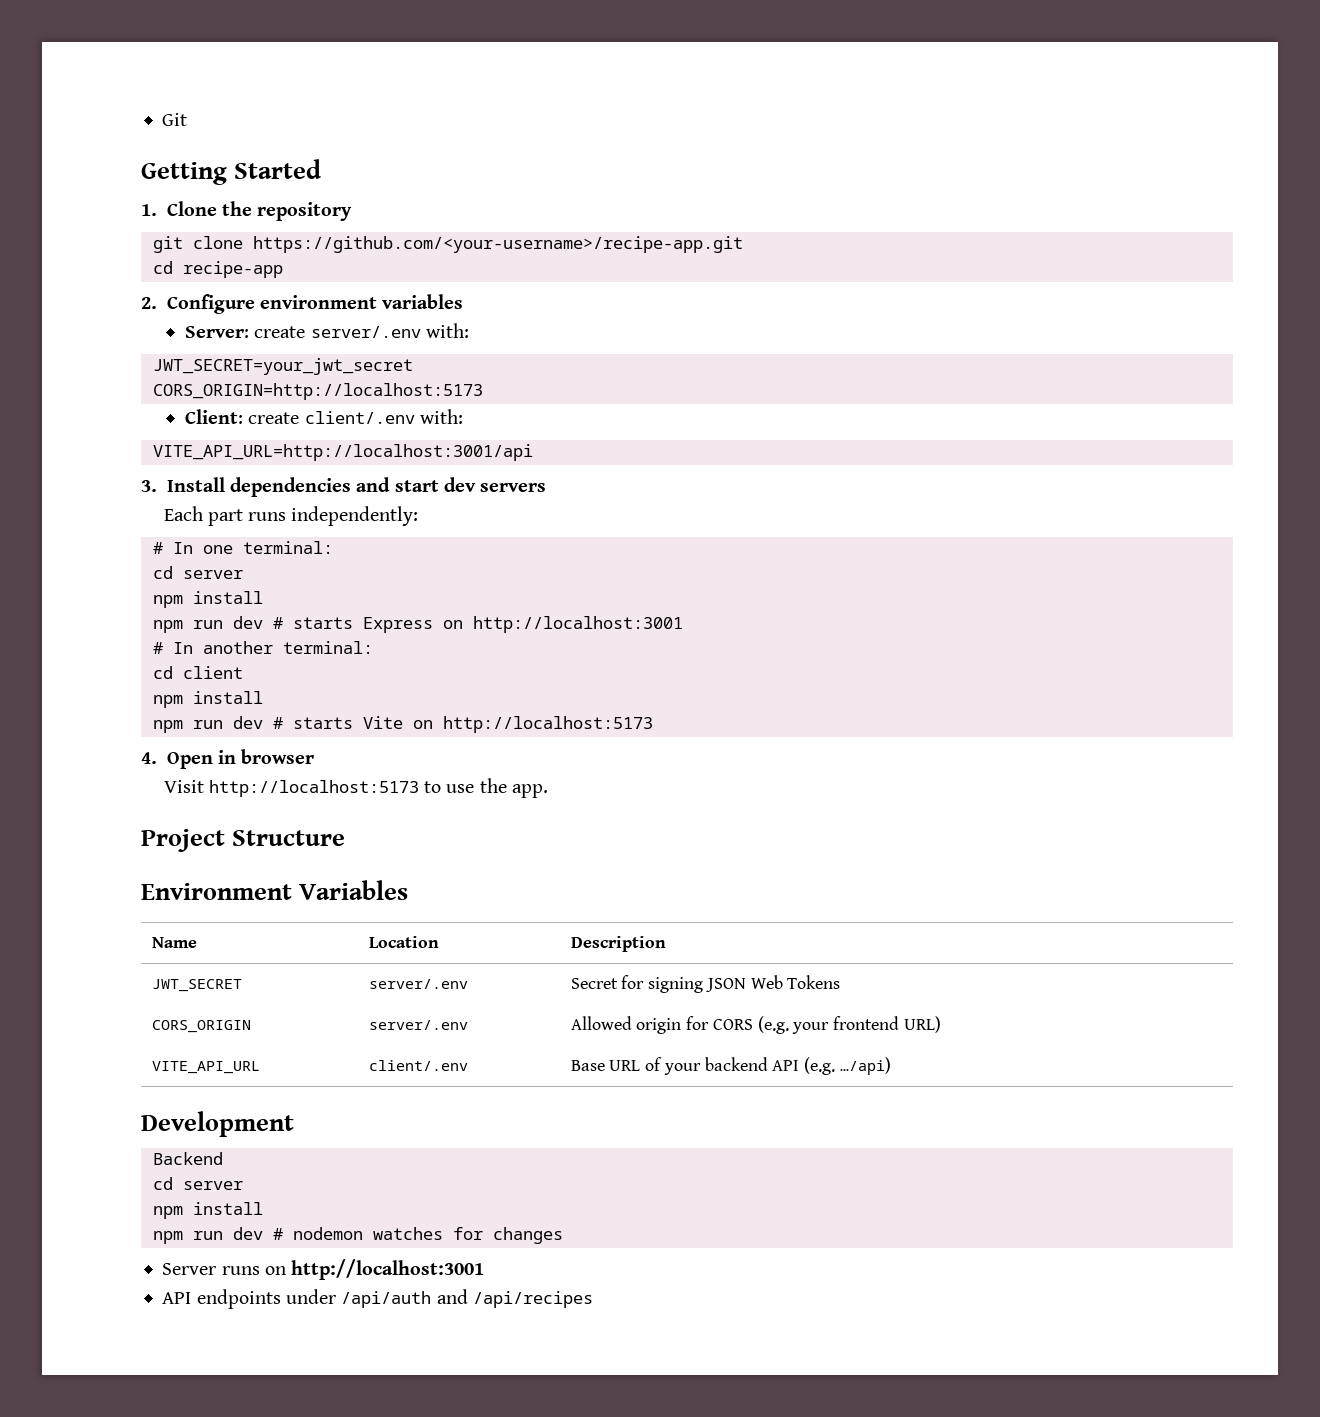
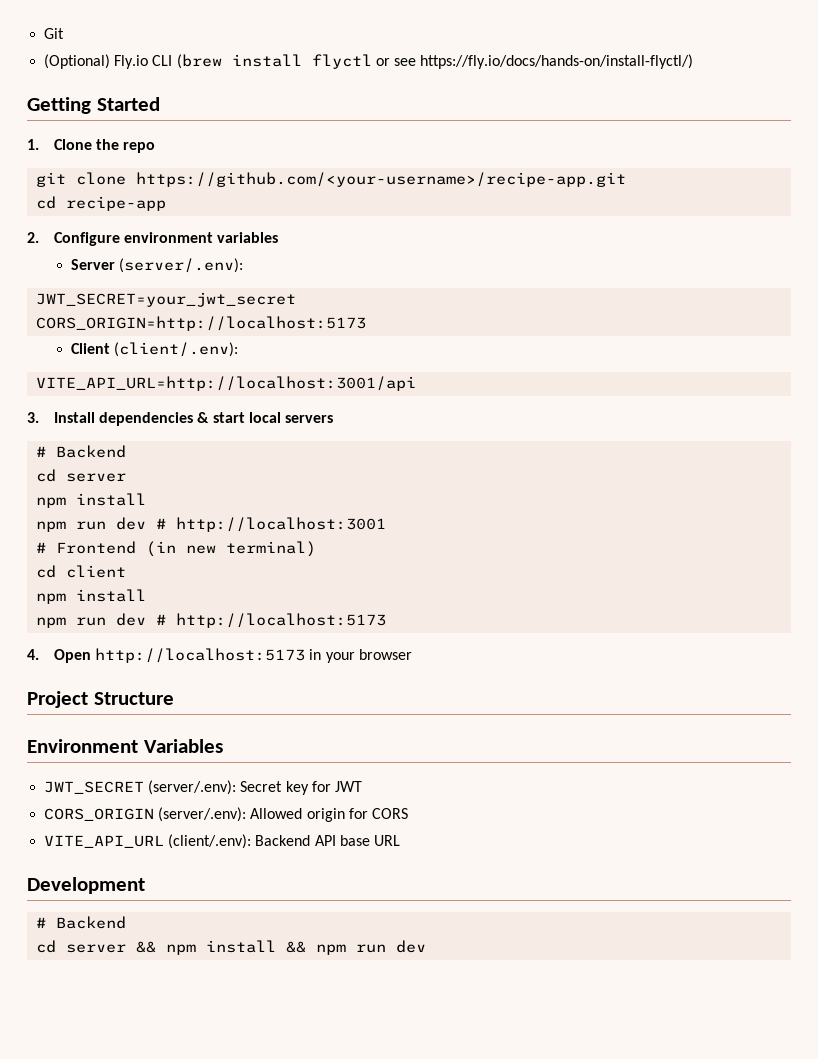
+ (Optional) Fly.io CLI (brew install flyctl or see https://fly.io/docs/hands-on/install-flyctl/)
- 1. Clone the repository
+ 1. Clone the repo
- Server: create server/.env with:
+ Server (server/.env):
  JWT_SECRET=your_jwt_secret
  CORS_ORIGIN=http://localhost:5173
- Client: create client/.env with:
+ Client (client/.env):
  VITE_API_URL=http://localhost:3001/api
- 3. Install dependencies and start dev servers
- Each part runs independently:
- # In one terminal:
- cd server
- npm install
- npm run dev # starts Express on http://localhost:3001
- # In another terminal:
- cd client
- npm install
- npm run dev # starts Vite on http://localhost:5173
- 4. Open in browser
- Visit http://localhost:5173 to use the app.
- Project Structure
- Environment Variables
- Name | Location | Description
- JWT_SECRET | server/.env | Secret for signing JSON Web Tokens
- CORS_ORIGIN | server/.env | Allowed origin for CORS (e.g. your frontend URL)
- VITE_API_URL | client/.env | Base URL of your backend API (e.g. …/api)
- Development
- Backend
+ 3. Install dependencies & start local servers
+ # Backend
- npm run dev # nodemon watches for changes
- Server runs on http://localhost:3001
- API endpoints under /api/auth and /api/recipes
+ npm run dev # http://localhost:3001
+ # Frontend (in new terminal)
+ cd client
+ npm install
+ npm run dev # http://localhost:5173
+ 4. Open http://localhost:5173 in your browser
+ Project Structure
+ Environment Variables
+ JWT_SECRET (server/.env): Secret key for JWT
+ CORS_ORIGIN (server/.env): Allowed origin for CORS
+ VITE_API_URL (client/.env): Backend API base URL
+ Development
+ # Backend
+ cd server && npm install && npm run dev

